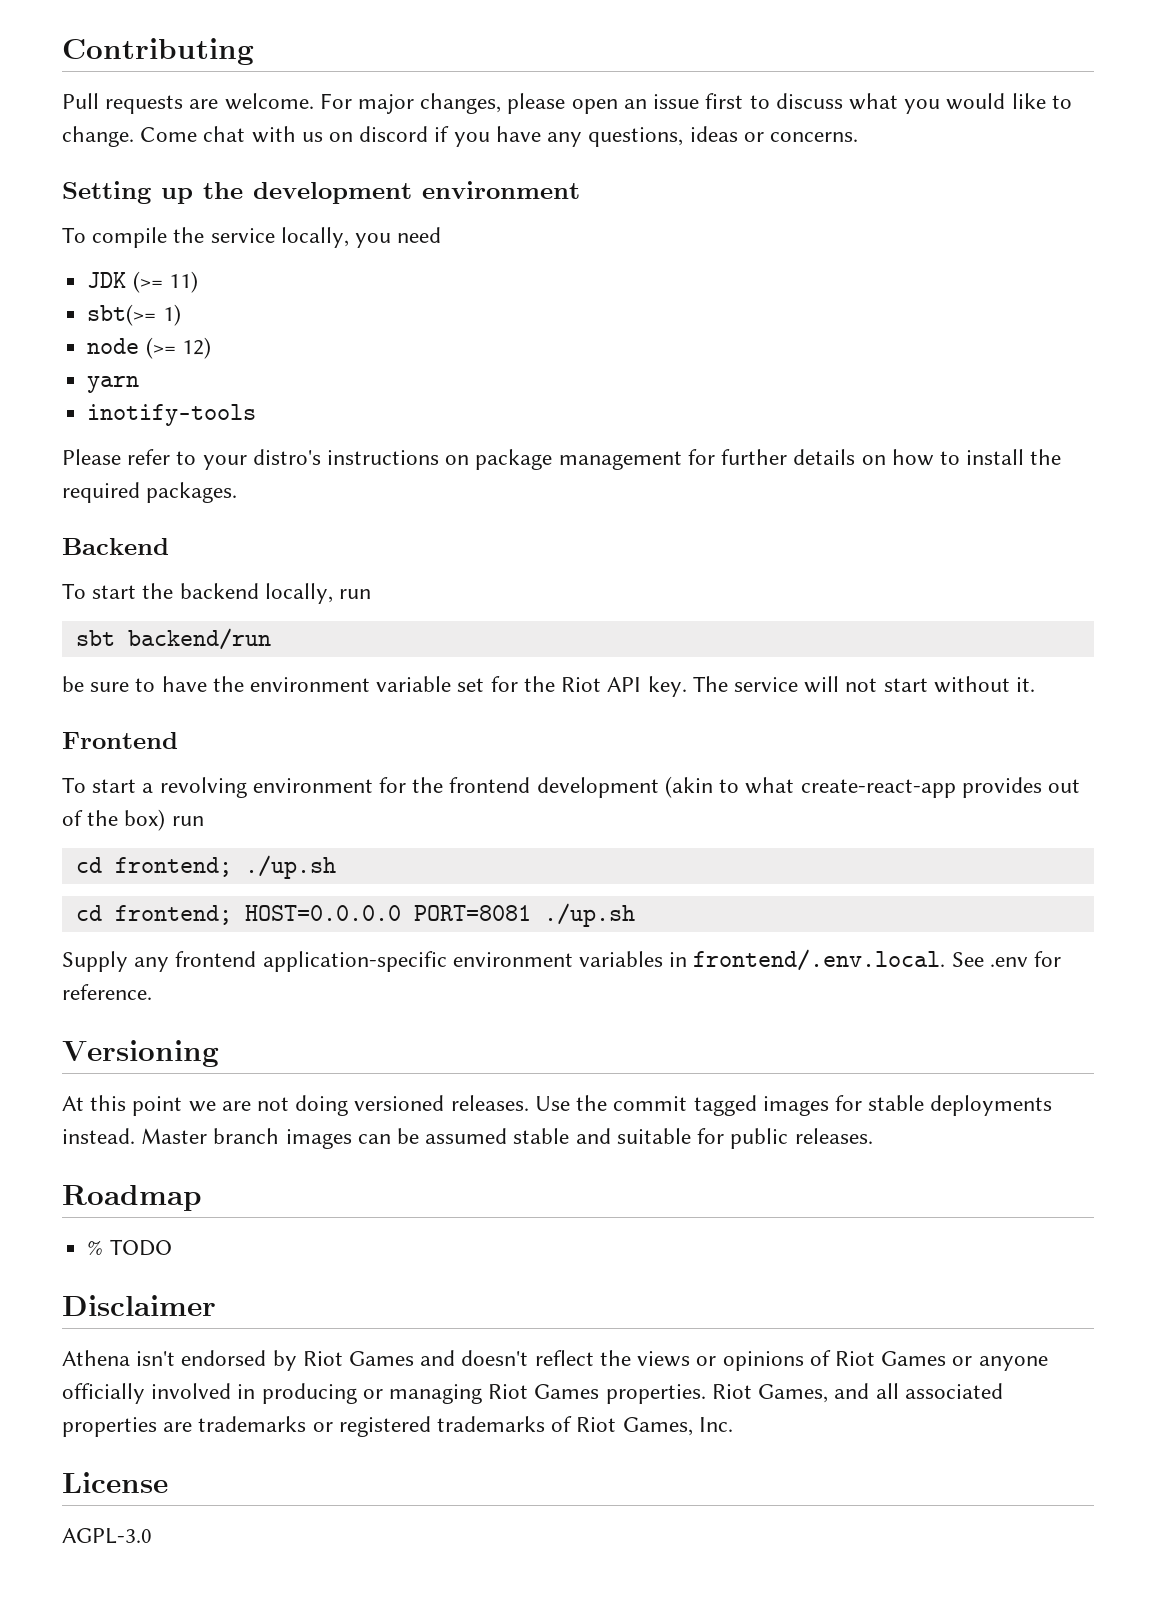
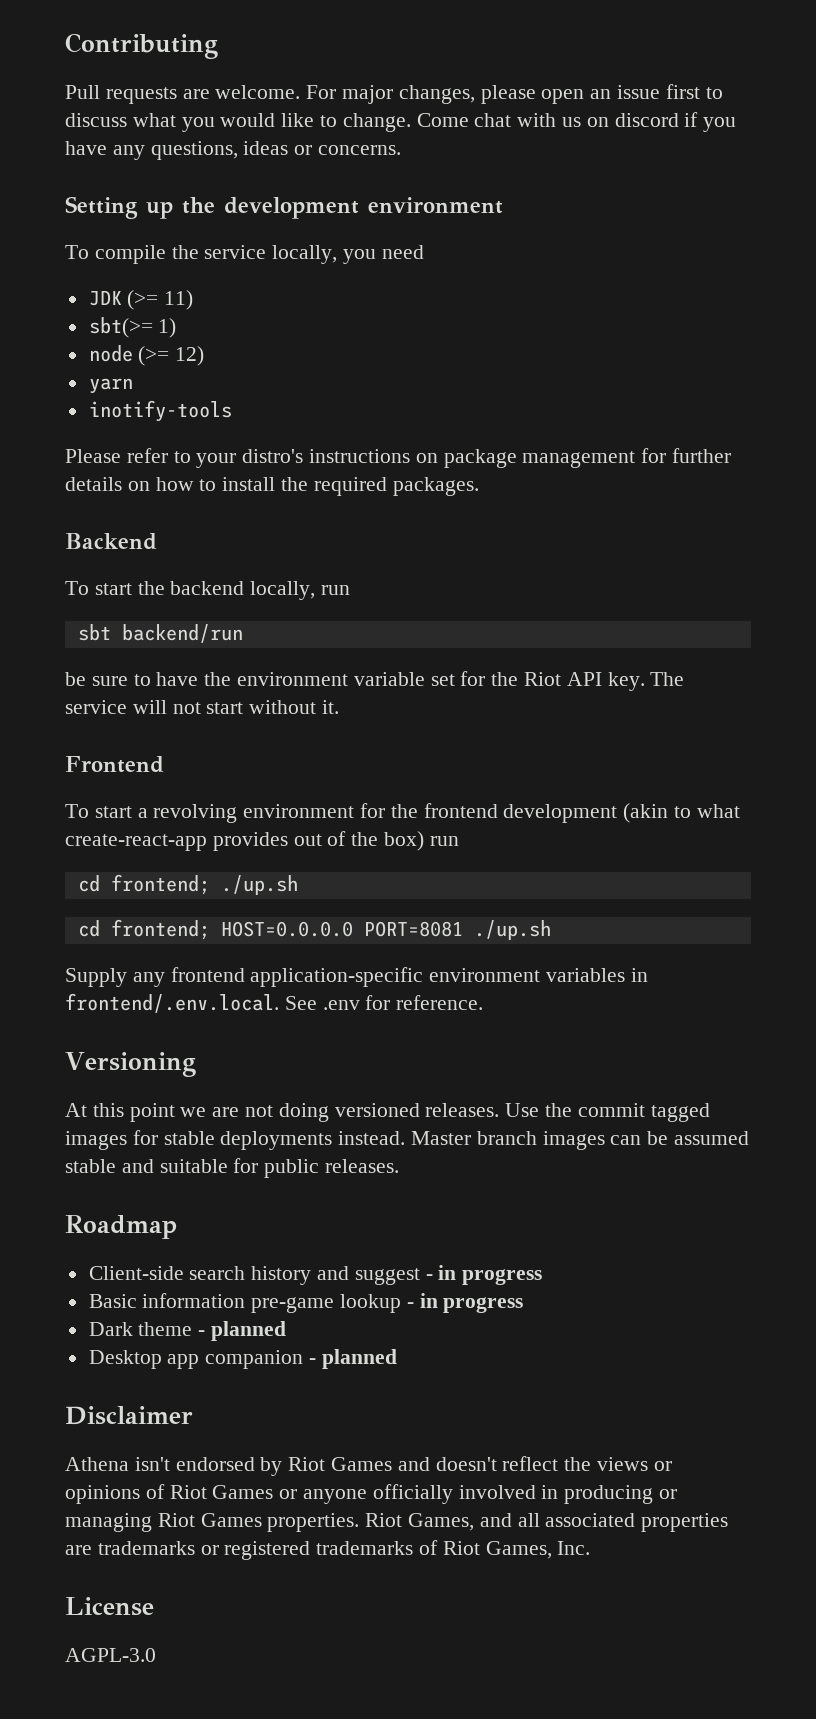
- % TODO
+ Client-side search history and suggest - in progress
+ Basic information pre-game lookup - in progress
+ Dark theme - planned
+ Desktop app companion - planned

